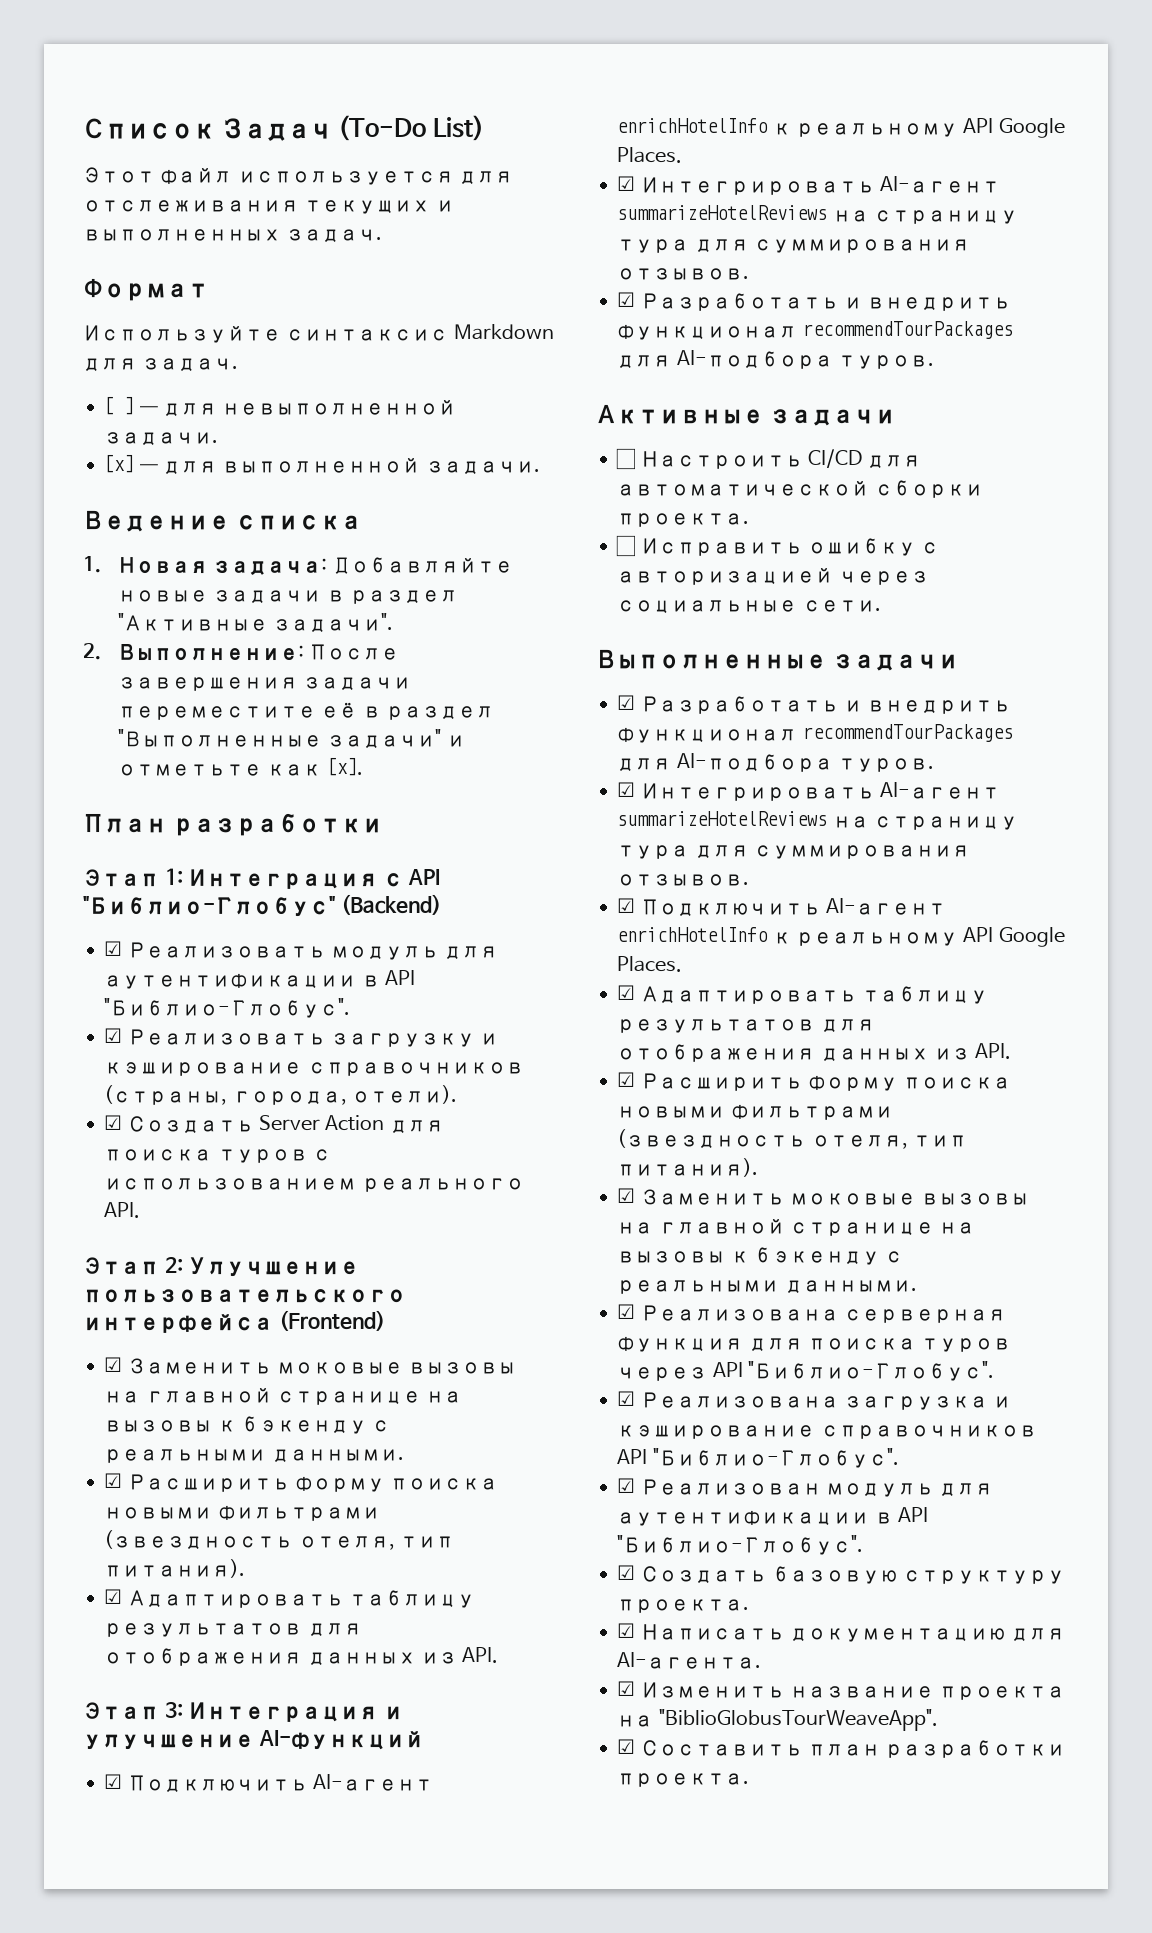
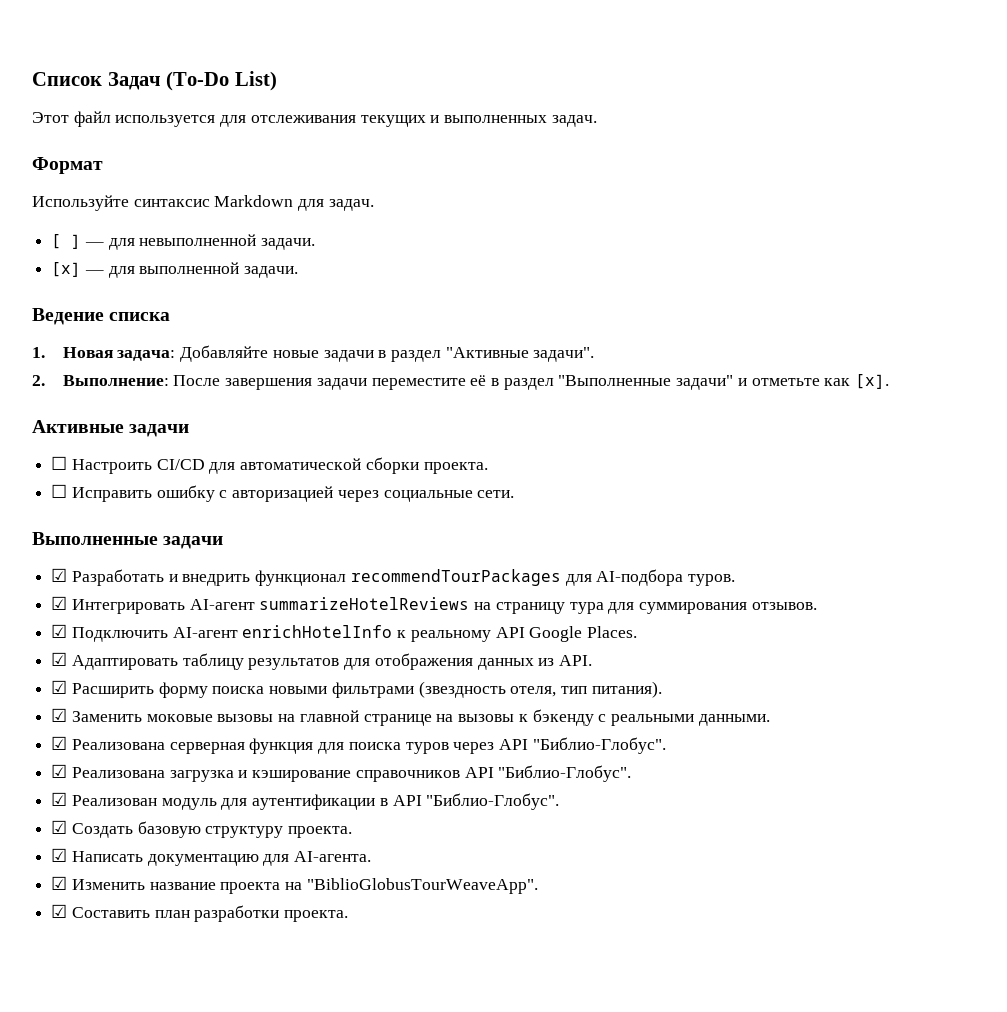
- План разработки
- Этап 1: Интеграция с API "Библио-Глобус" (Backend)
- ☑ Реализовать модуль для аутентификации в API "Библио-Глобус".
- ☑ Реализовать загрузку и кэширование справочников (страны, города, отели).
- ☑ Создать Server Action для поиска туров с использованием реального API.
- Этап 2: Улучшение пользовательского интерфейса (Frontend)
- ☑ Заменить моковые вызовы на главной странице на вызовы к бэкенду с реальными данными.
- ☑ Расширить форму поиска новыми фильтрами (звездность отеля, тип питания).
- ☑ Адаптировать таблицу результатов для отображения данных из API.
- Этап 3: Интеграция и улучшение AI-функций
- ☑ Подключить AI-агент enrichHotelInfo к реальному API Google Places.
- ☑ Интегрировать AI-агент summarizeHotelReviews на страницу тура для суммирования отзывов.
- ☑ Разработать и внедрить функционал recommendTourPackages для AI-подбора туров.

